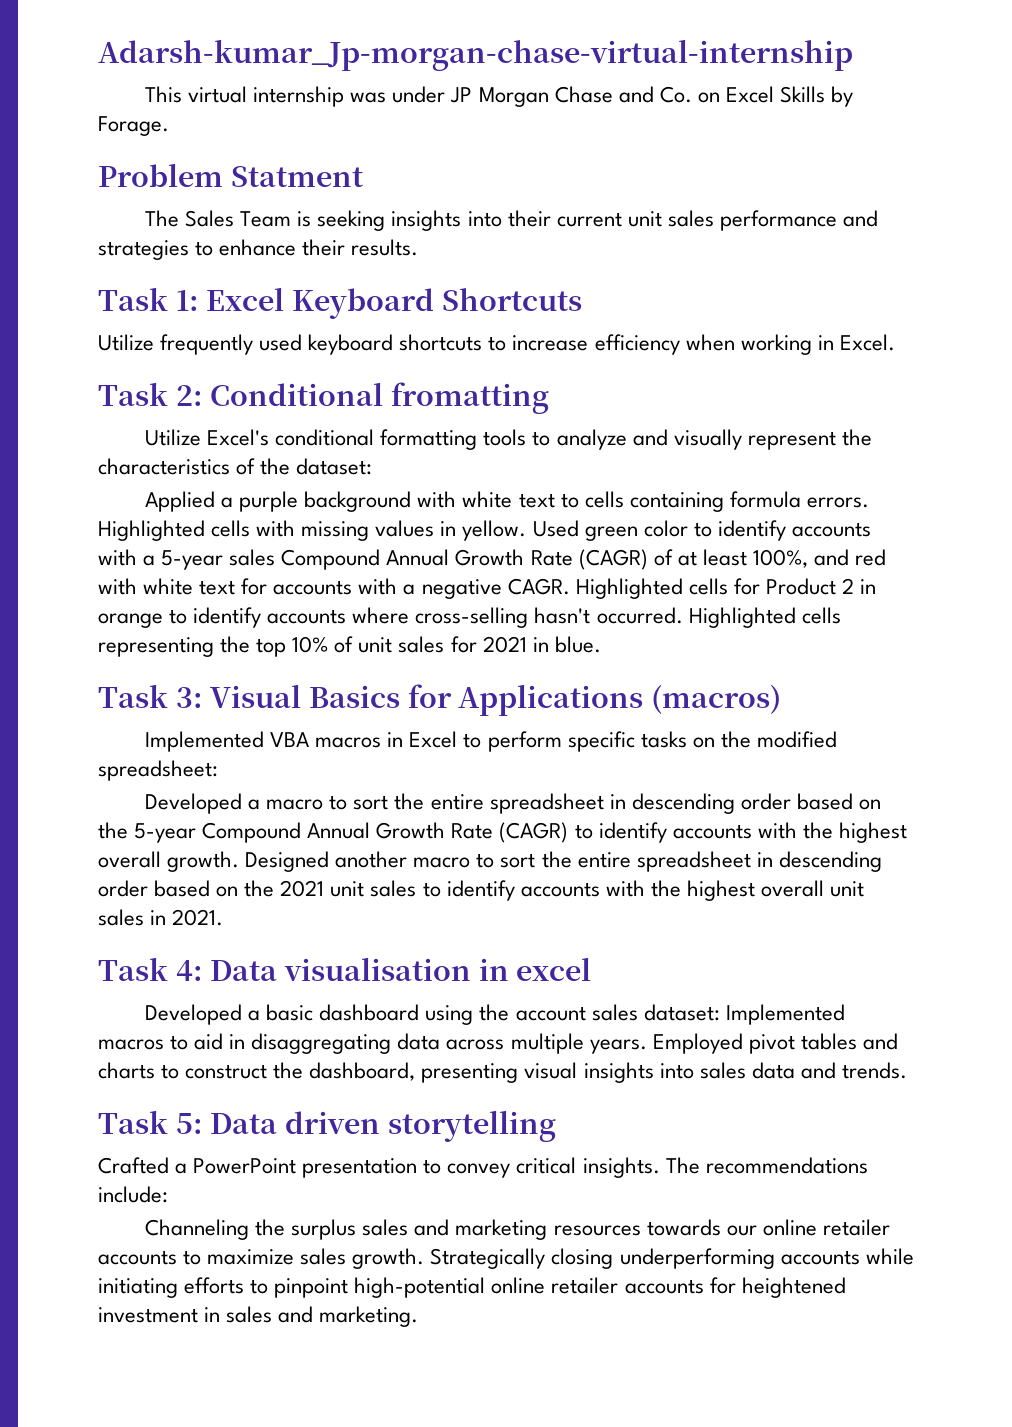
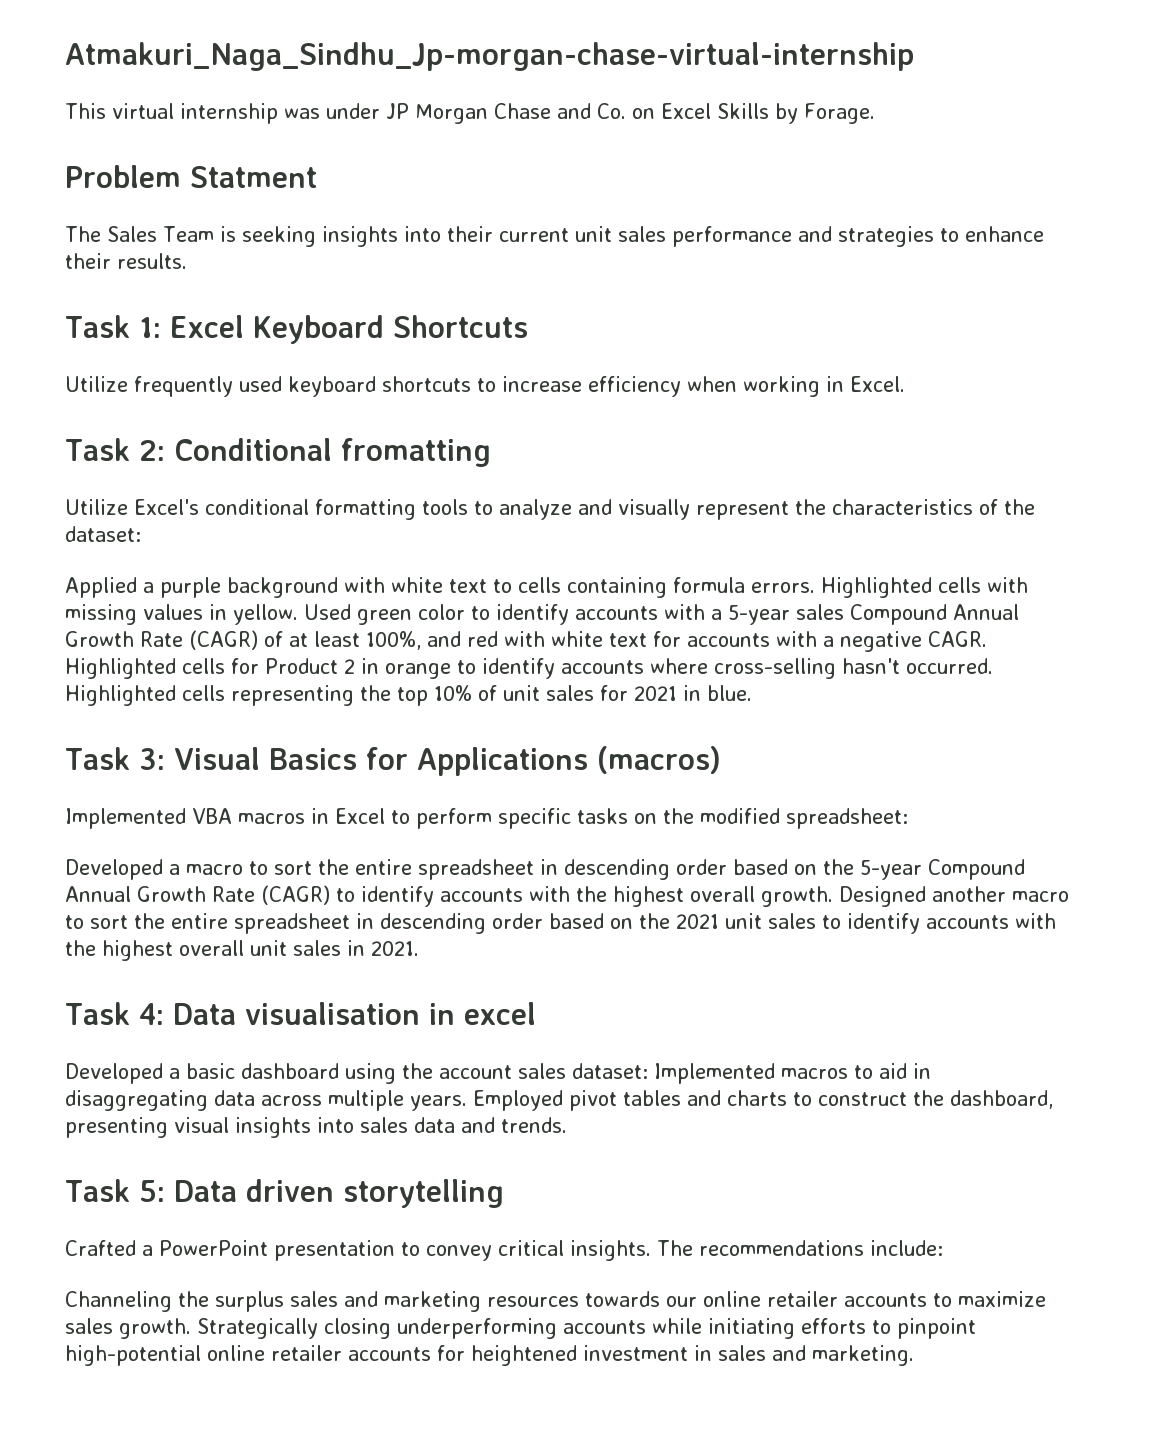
- Adarsh-kumar_Jp-morgan-chase-virtual-internship
+ Atmakuri_Naga_Sindhu_Jp-morgan-chase-virtual-internship

